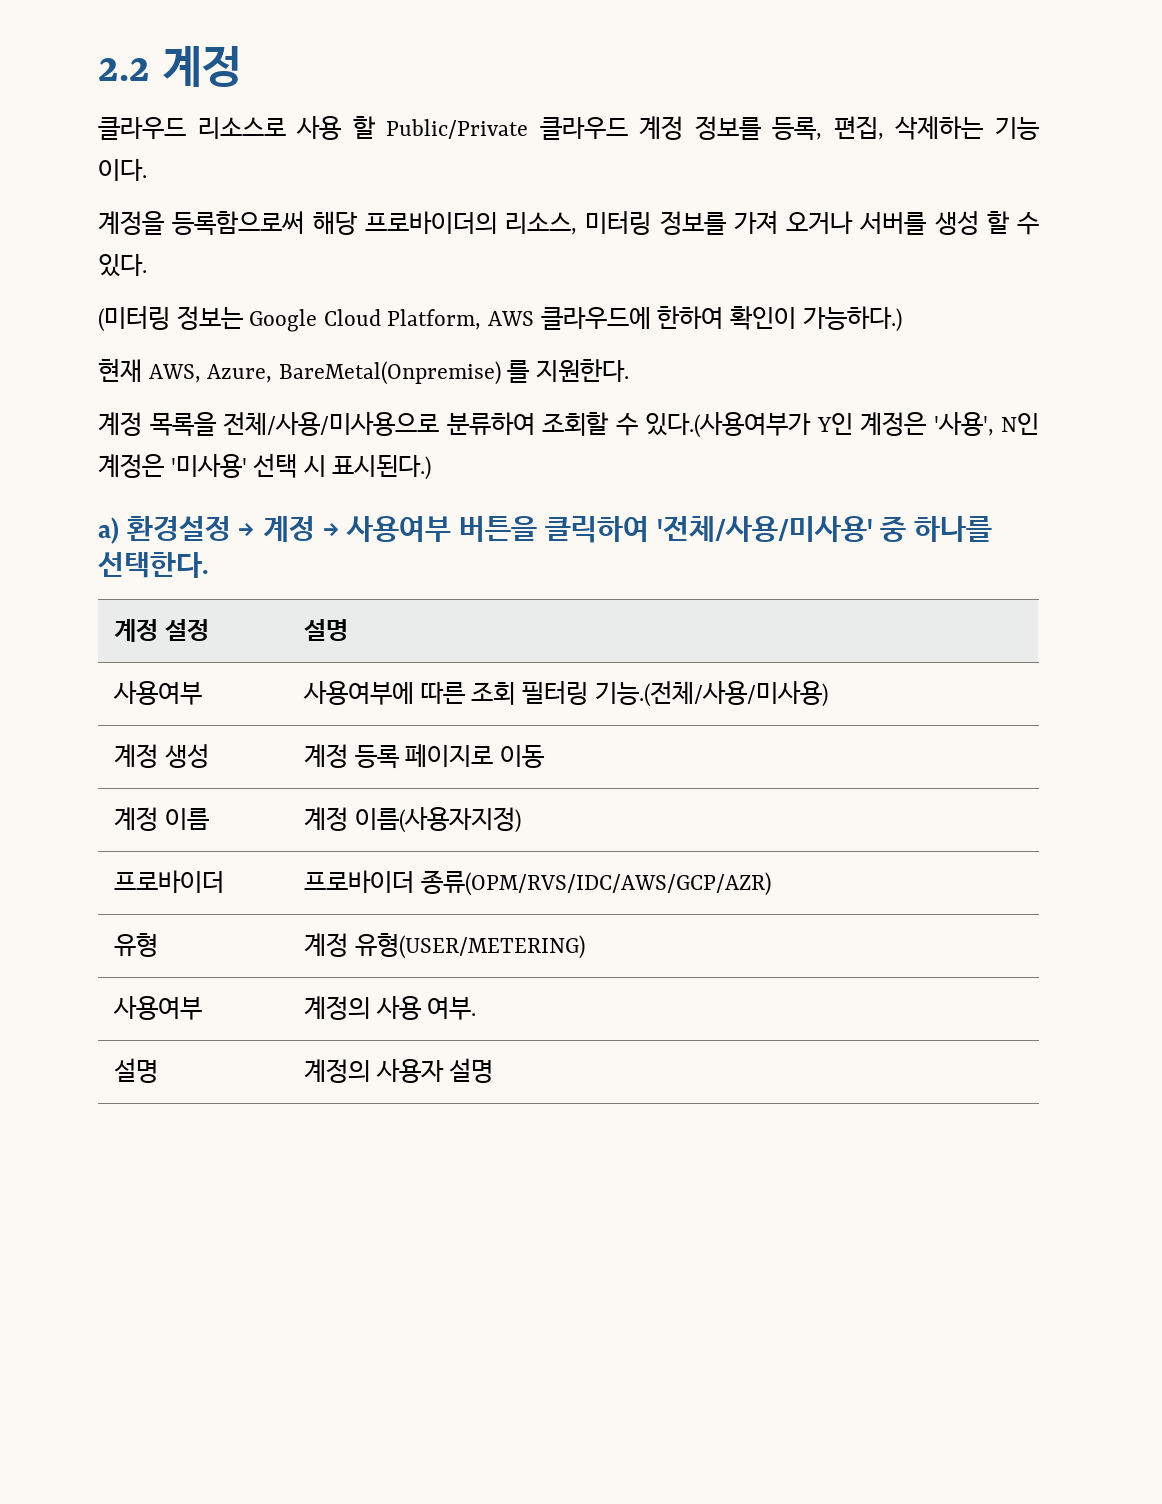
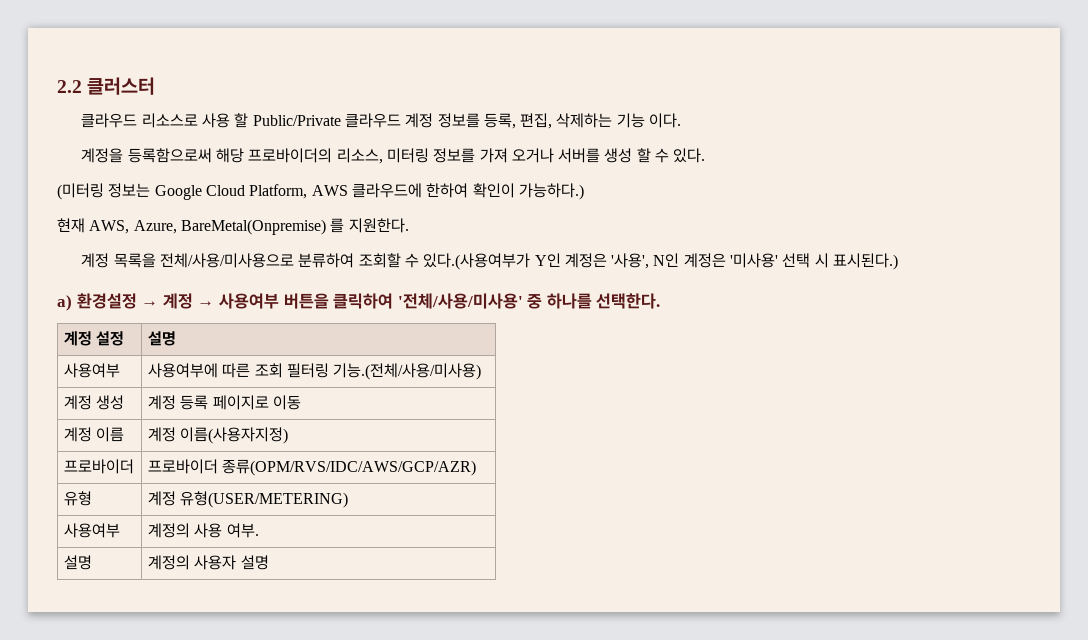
- 2.2 계정
+ 2.2 클러스터

